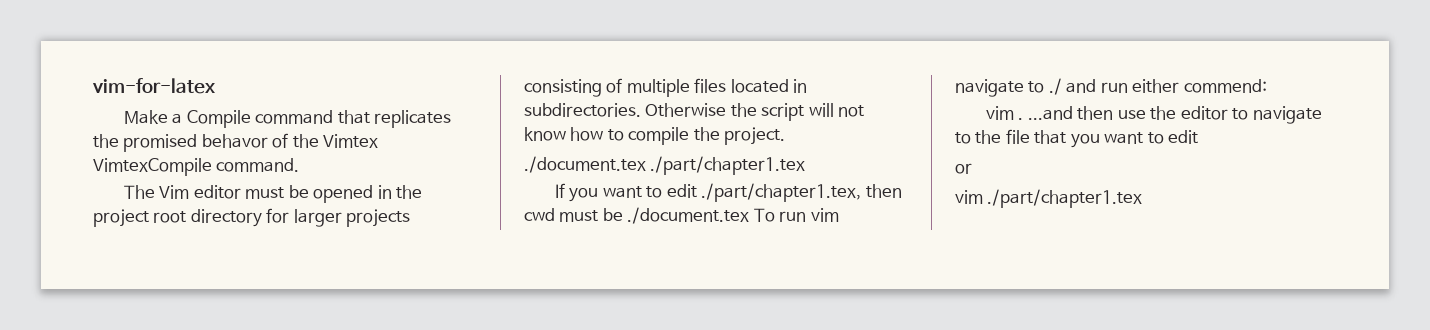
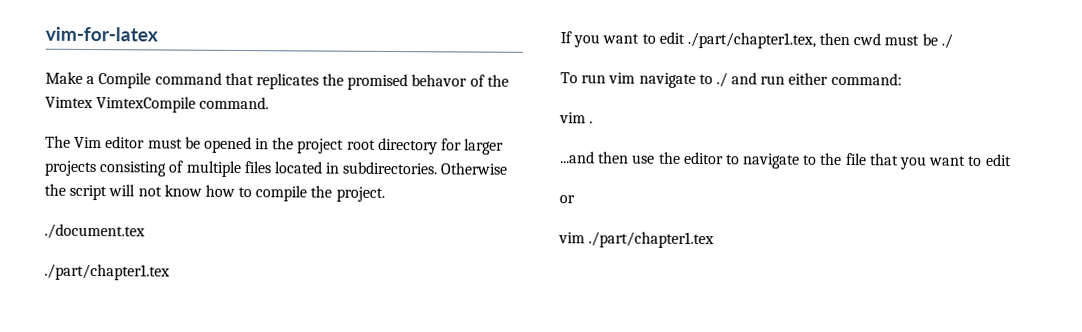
- ./document.tex ./part/chapter1.tex
+ ./document.tex
+ ./part/chapter1.tex
- If you want to edit ./part/chapter1.tex, then cwd must be ./document.tex To run vim navigate to ./ and run either commend:
+ If you want to edit ./part/chapter1.tex, then cwd must be ./
+ To run vim navigate to ./ and run either command:
- vim . ...and then use the editor to navigate to the file that you want to edit
+ vim .
+ ...and then use the editor to navigate to the file that you want to edit

